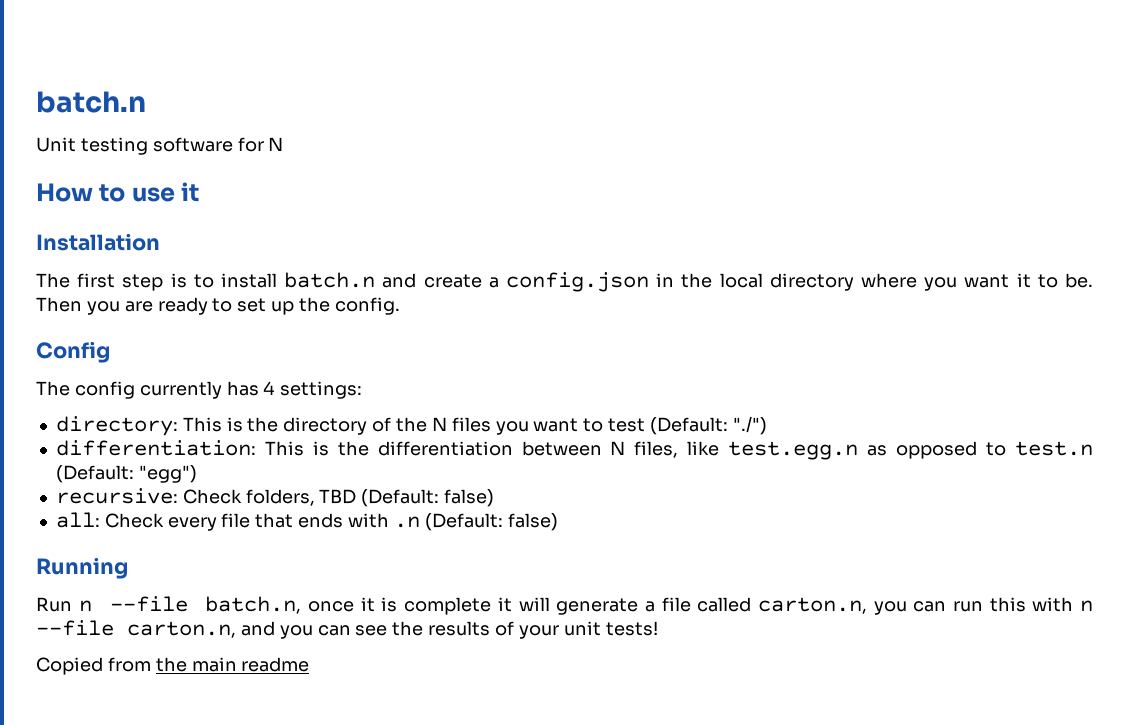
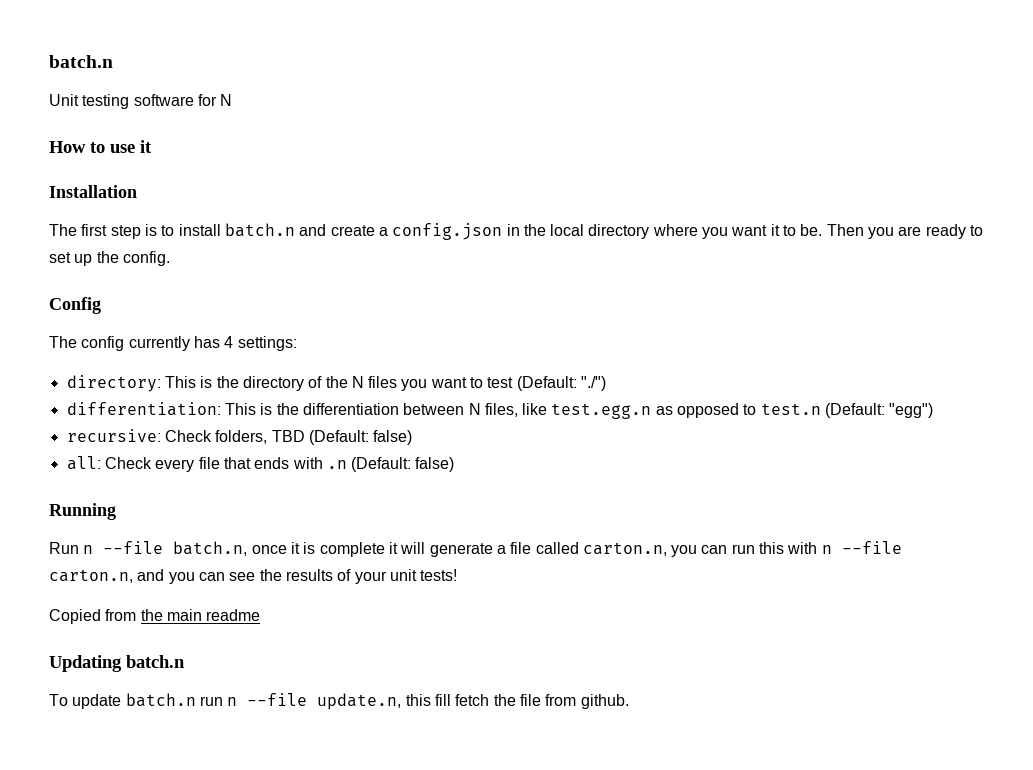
+ Updating batch.n
+ To update batch.n run n --file update.n, this fill fetch the file from github.

